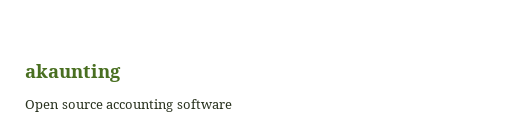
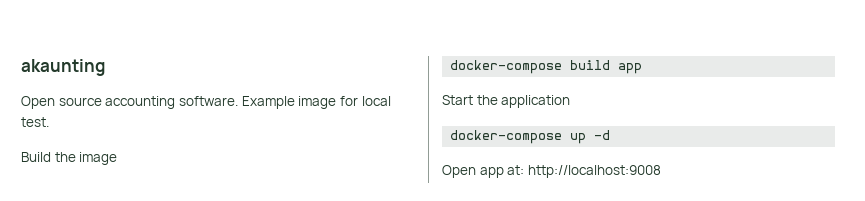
- Open source accounting software
+ Open source accounting software. Example image for local test.
+ Build the image
+ docker-compose build app
+ Start the application
+ docker-compose up -d
+ Open app at: http://localhost:9008

